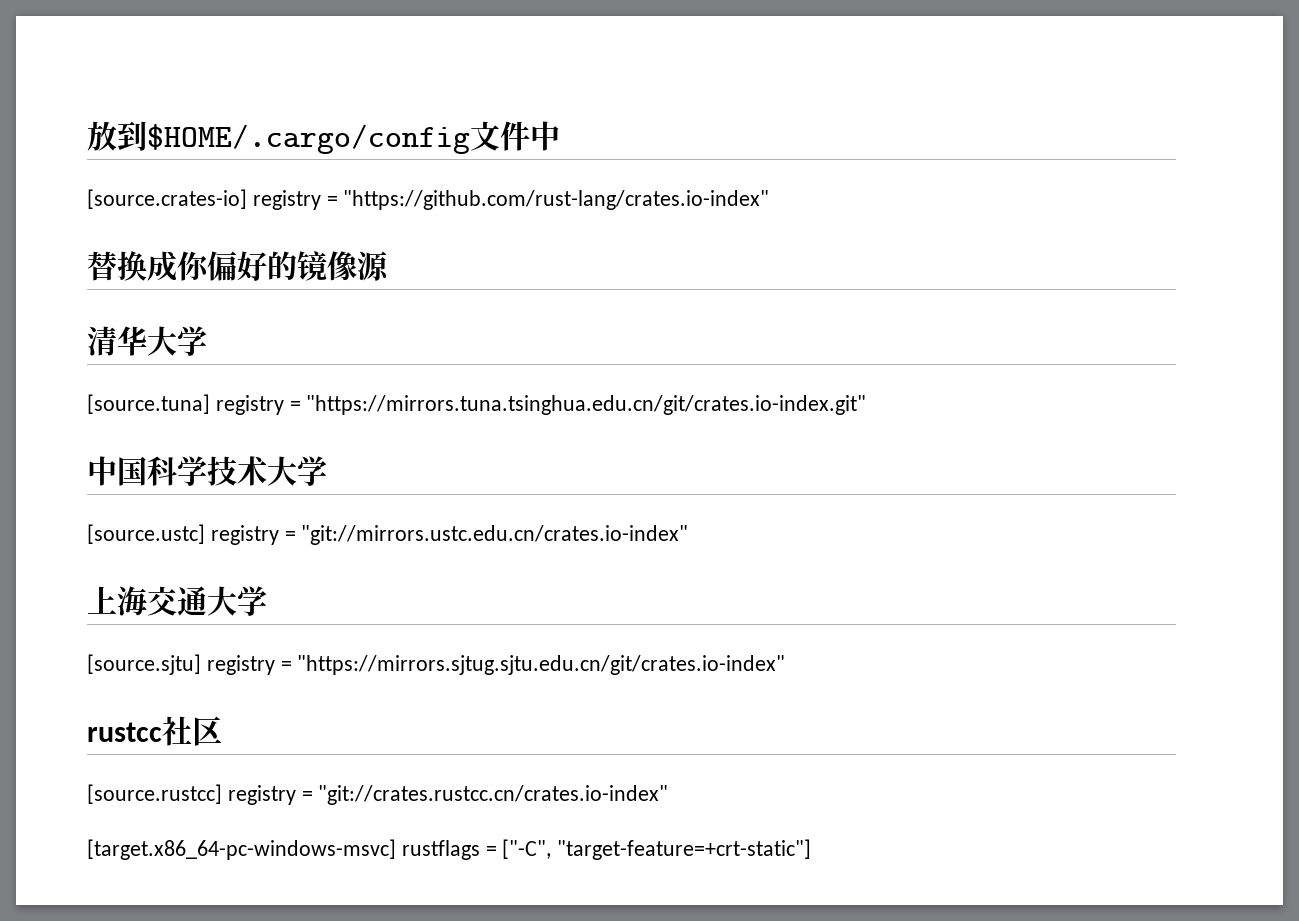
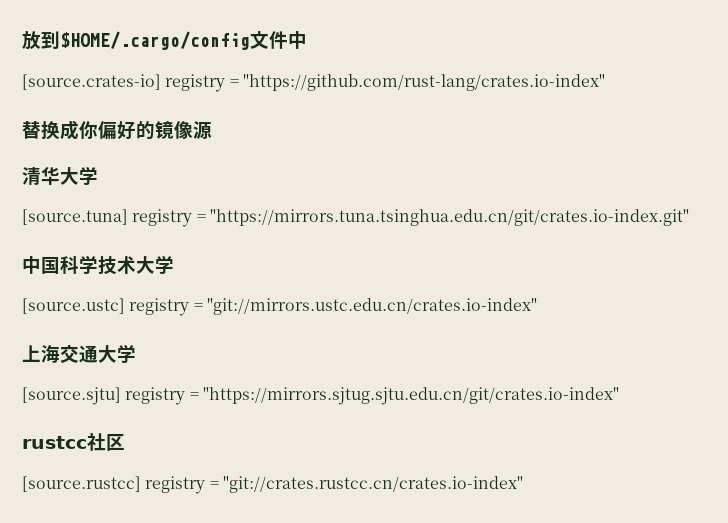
- [target.x86_64-pc-windows-msvc] rustflags = ["-C", "target-feature=+crt-static"]

